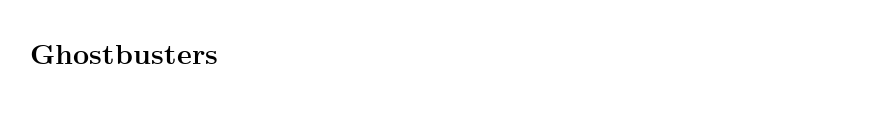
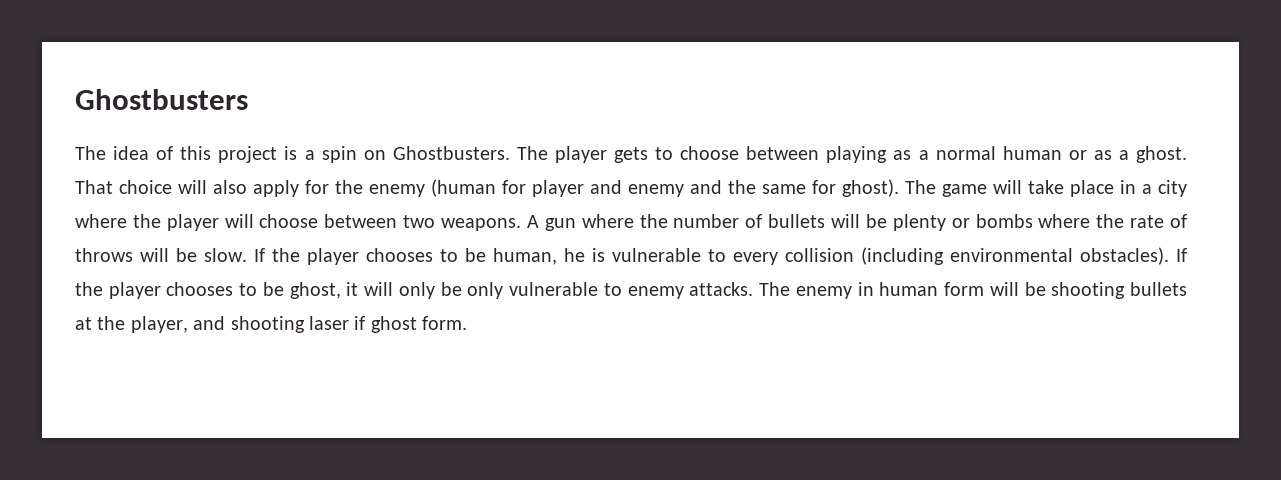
+ The idea of this project is a spin on Ghostbusters. The player gets to choose between playing as a normal human or as a ghost. That choice will also apply for the enemy (human for player and enemy and the same for ghost). The game will take place in a city where the player will choose between two weapons. A gun where the number of bullets will be plenty or bombs where the rate of throws will be slow. If the player chooses to be human, he is vulnerable to every collision (including environmental obstacles). If the player chooses to be ghost, it will only be only vulnerable to enemy attacks. The enemy in human form will be shooting bullets at the player, and shooting laser if ghost form.

